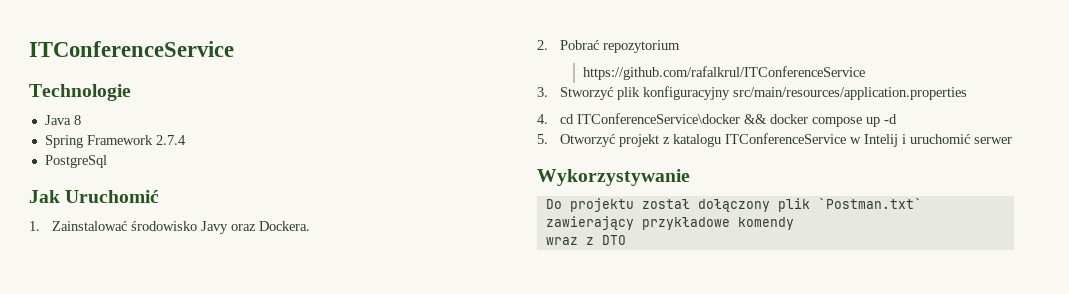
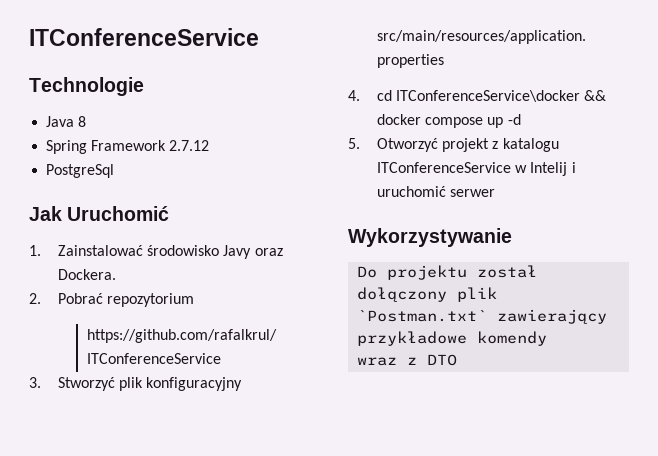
- Spring Framework 2.7.4
+ Spring Framework 2.7.12

